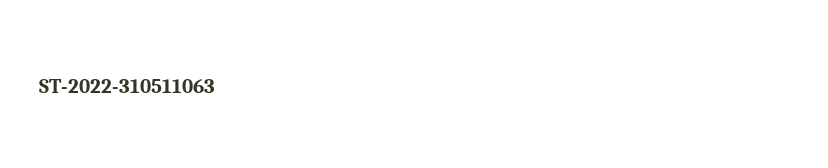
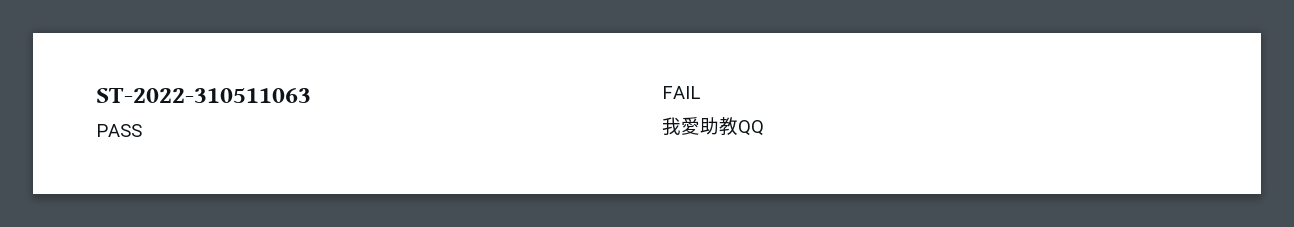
+ PASS
+ FAIL
+ 我愛助教QQ

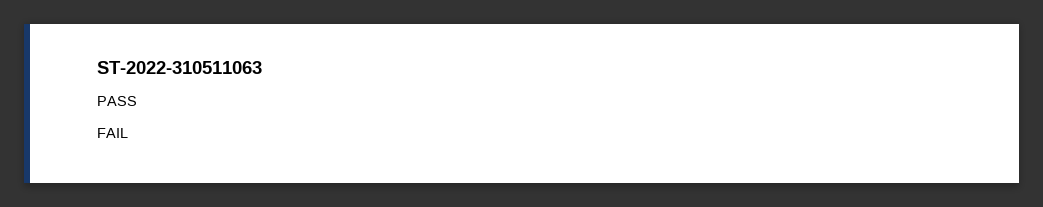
- 我愛助教QQ

